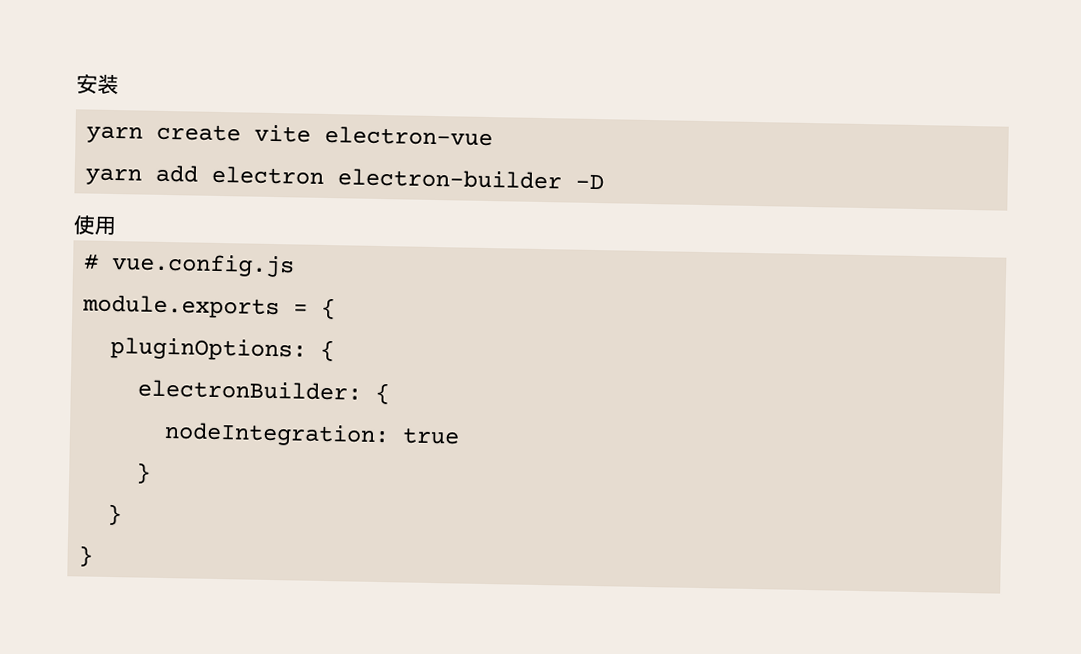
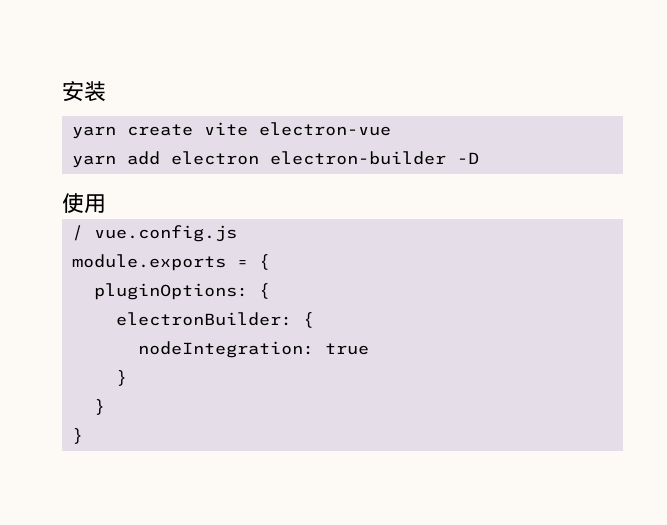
- # vue.config.js
+ / vue.config.js

